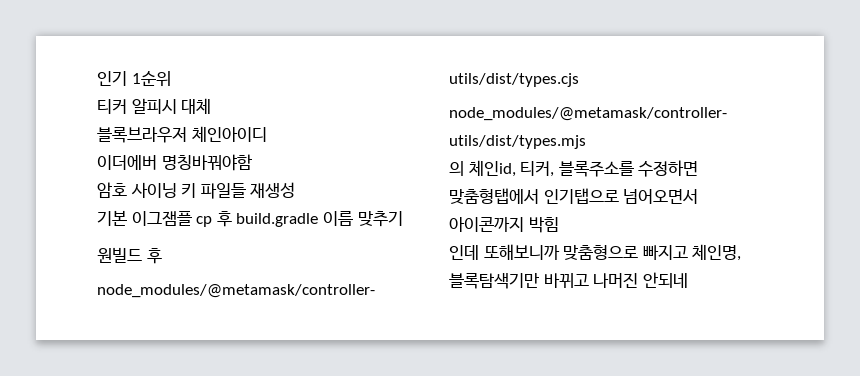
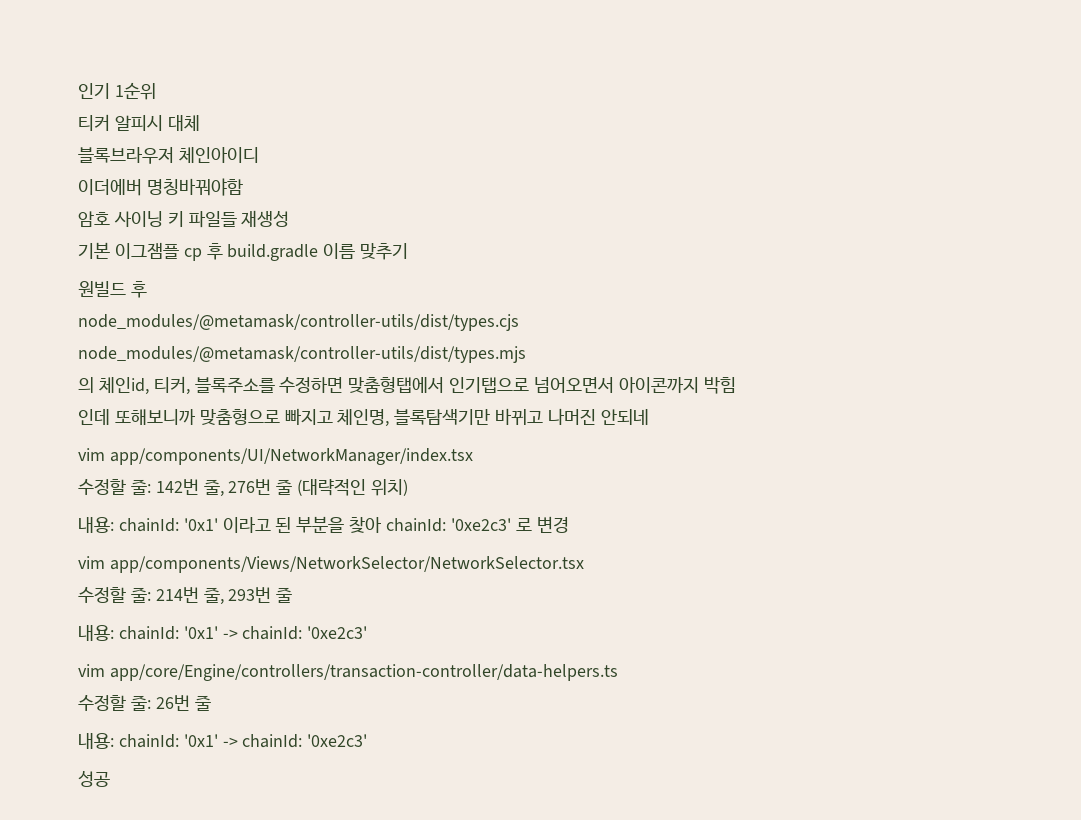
+ vim app/components/UI/NetworkManager/index.tsx
+ 수정할 줄: 142번 줄, 276번 줄 (대략적인 위치)
+ 내용: chainId: '0x1' 이라고 된 부분을 찾아 chainId: '0xe2c3' 로 변경
+ vim app/components/Views/NetworkSelector/NetworkSelector.tsx
+ 수정할 줄: 214번 줄, 293번 줄
+ 내용: chainId: '0x1' -> chainId: '0xe2c3'
+ vim app/core/Engine/controllers/transaction-controller/data-helpers.ts
+ 수정할 줄: 26번 줄
+ 내용: chainId: '0x1' -> chainId: '0xe2c3'
+ 성공

